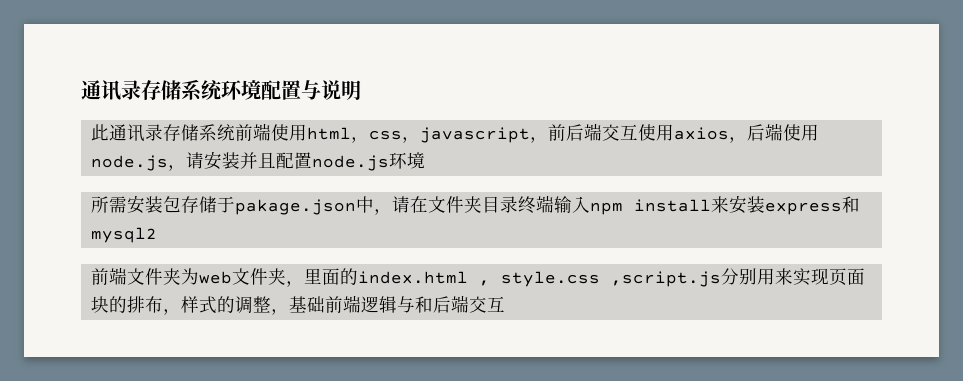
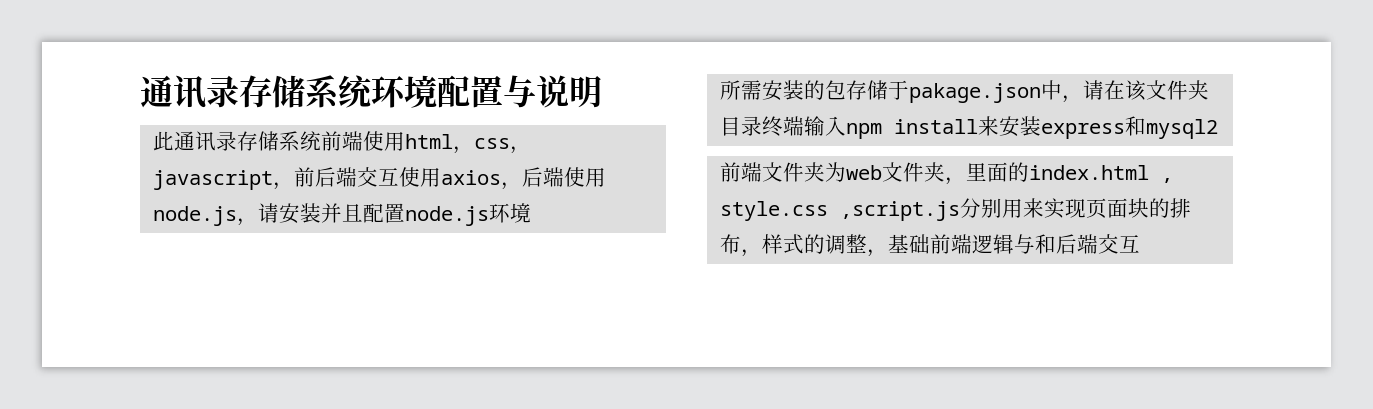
- 所需安装包存储于pakage.json中，请在文件夹目录终端输入npm install来安装express和mysql2
+ 所需安装的包存储于pakage.json中，请在该文件夹目录终端输入npm install来安装express和mysql2

